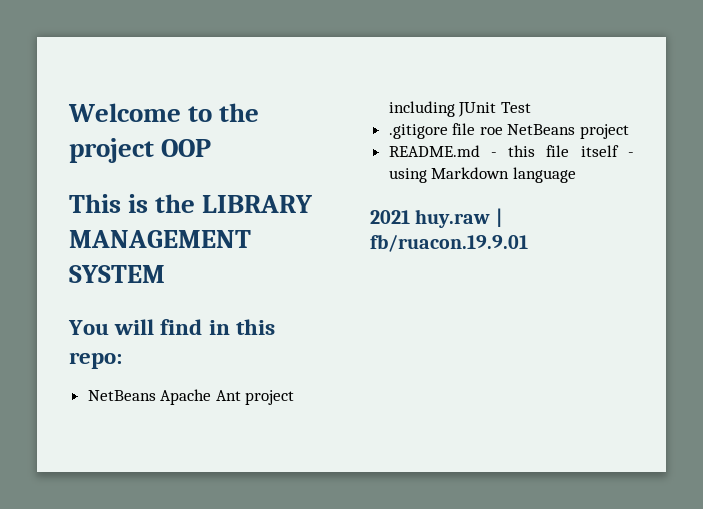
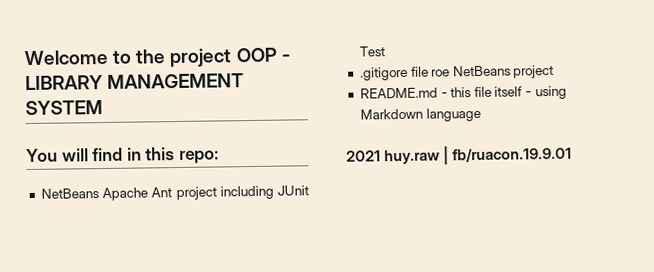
- Welcome to the project OOP
- This is the LIBRARY MANAGEMENT SYSTEM
+ Welcome to the project OOP - LIBRARY MANAGEMENT SYSTEM

